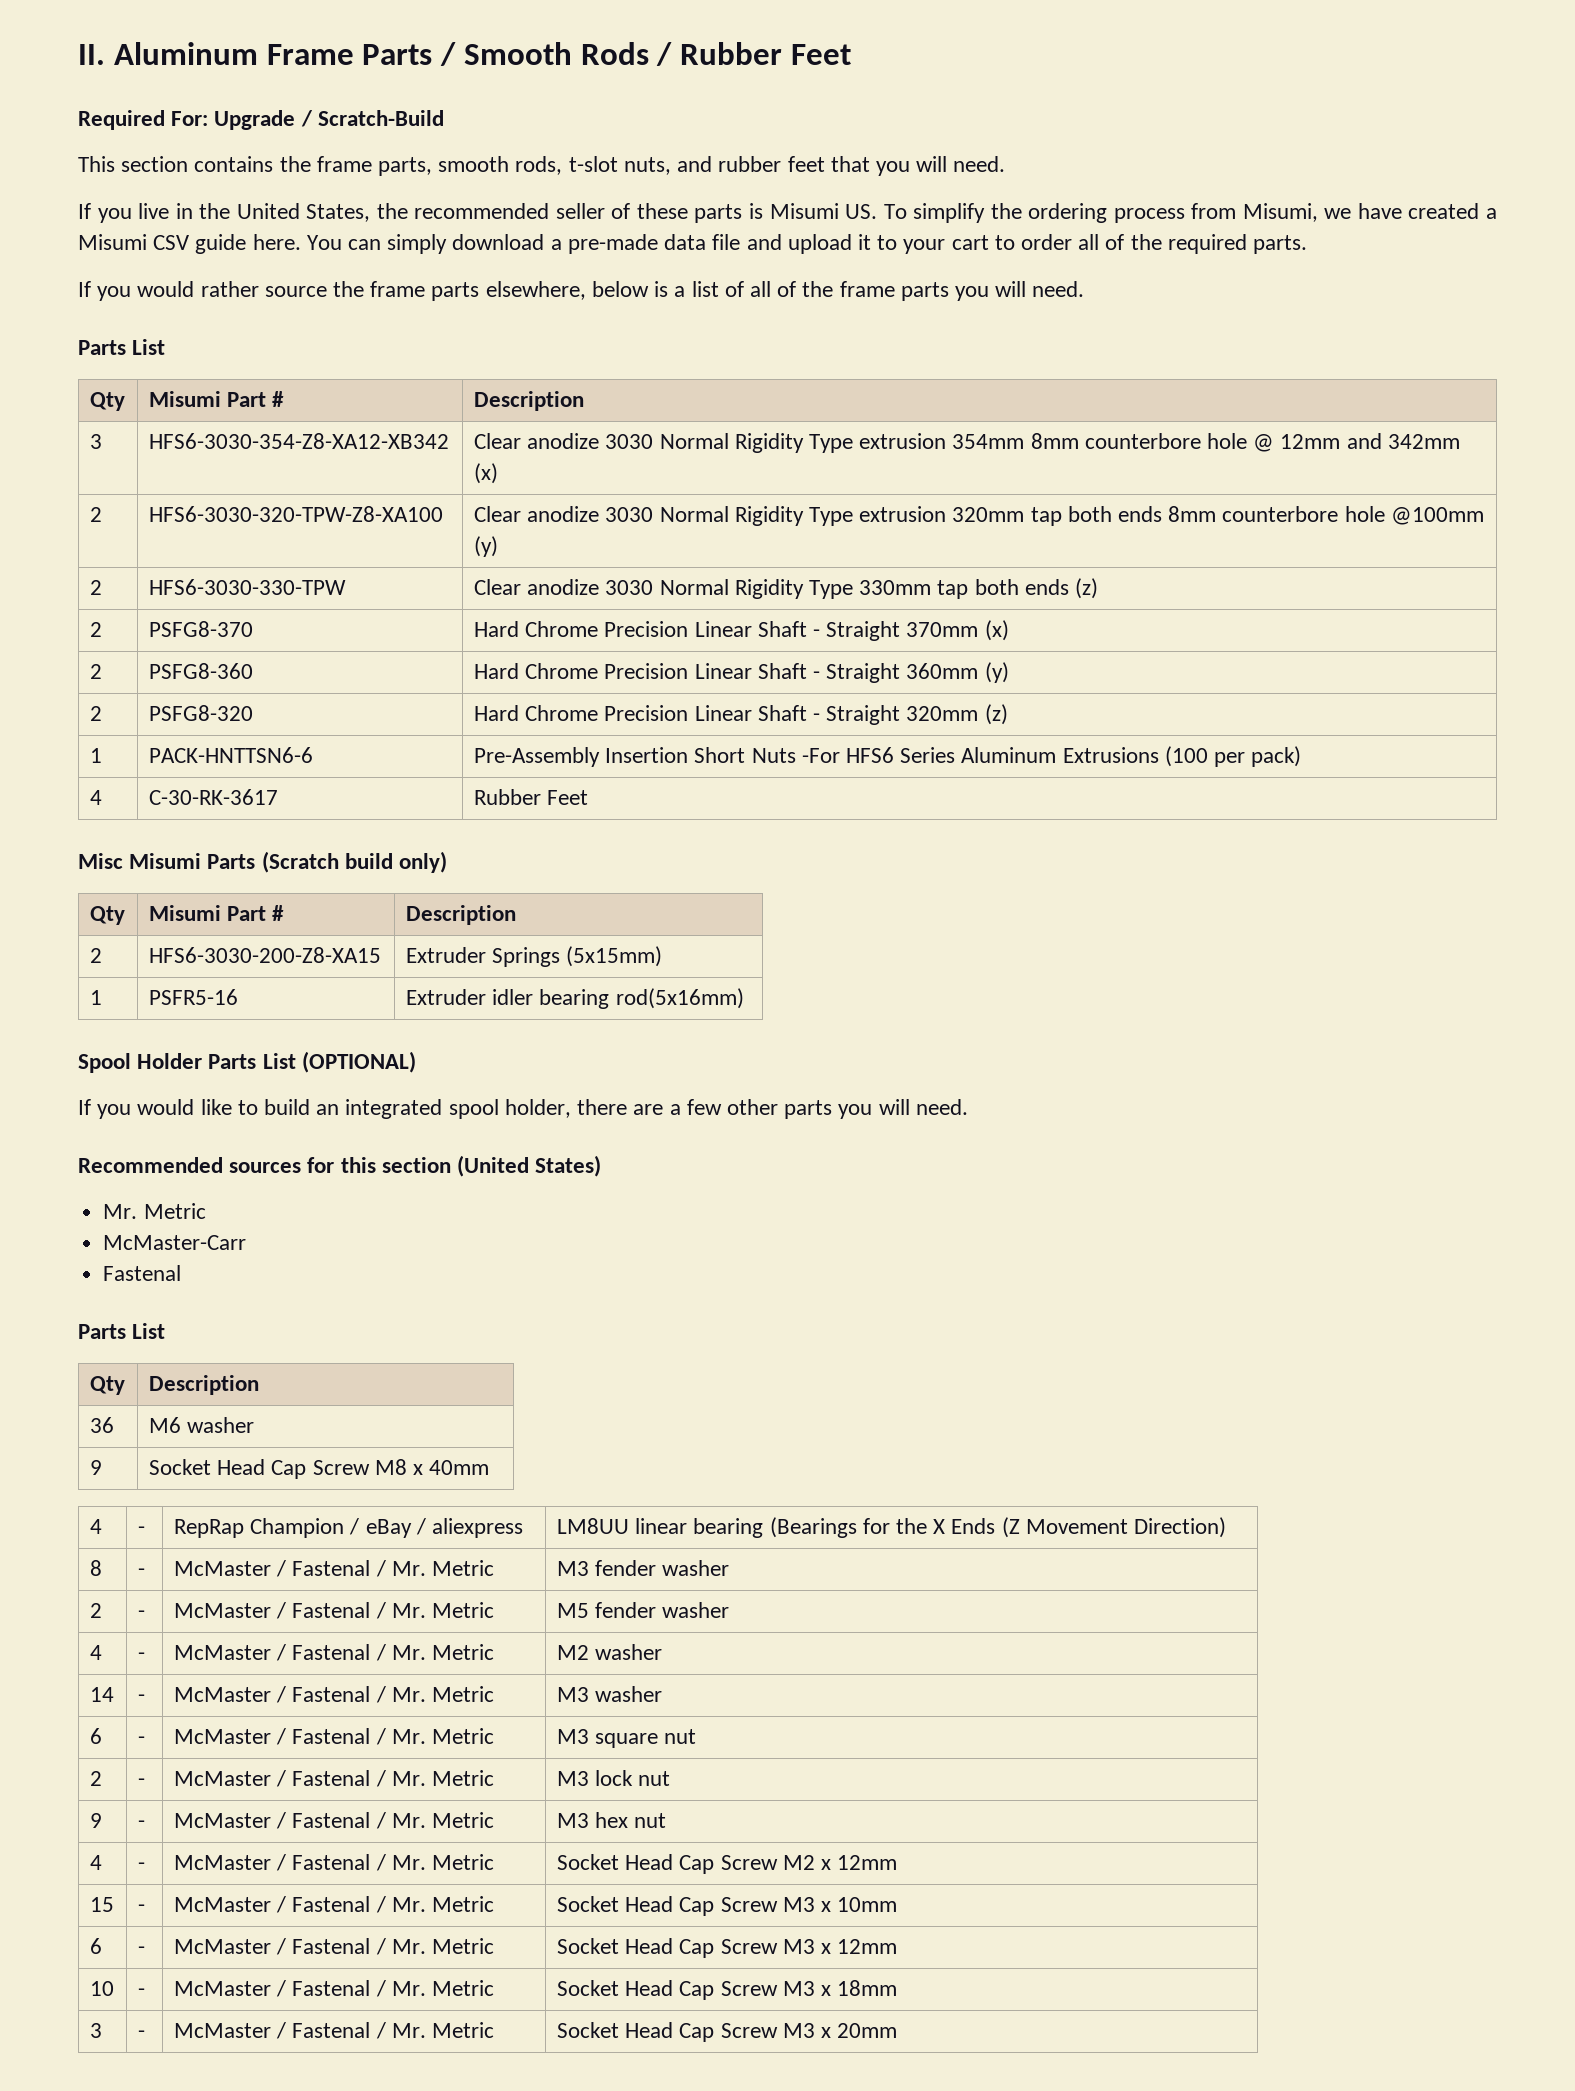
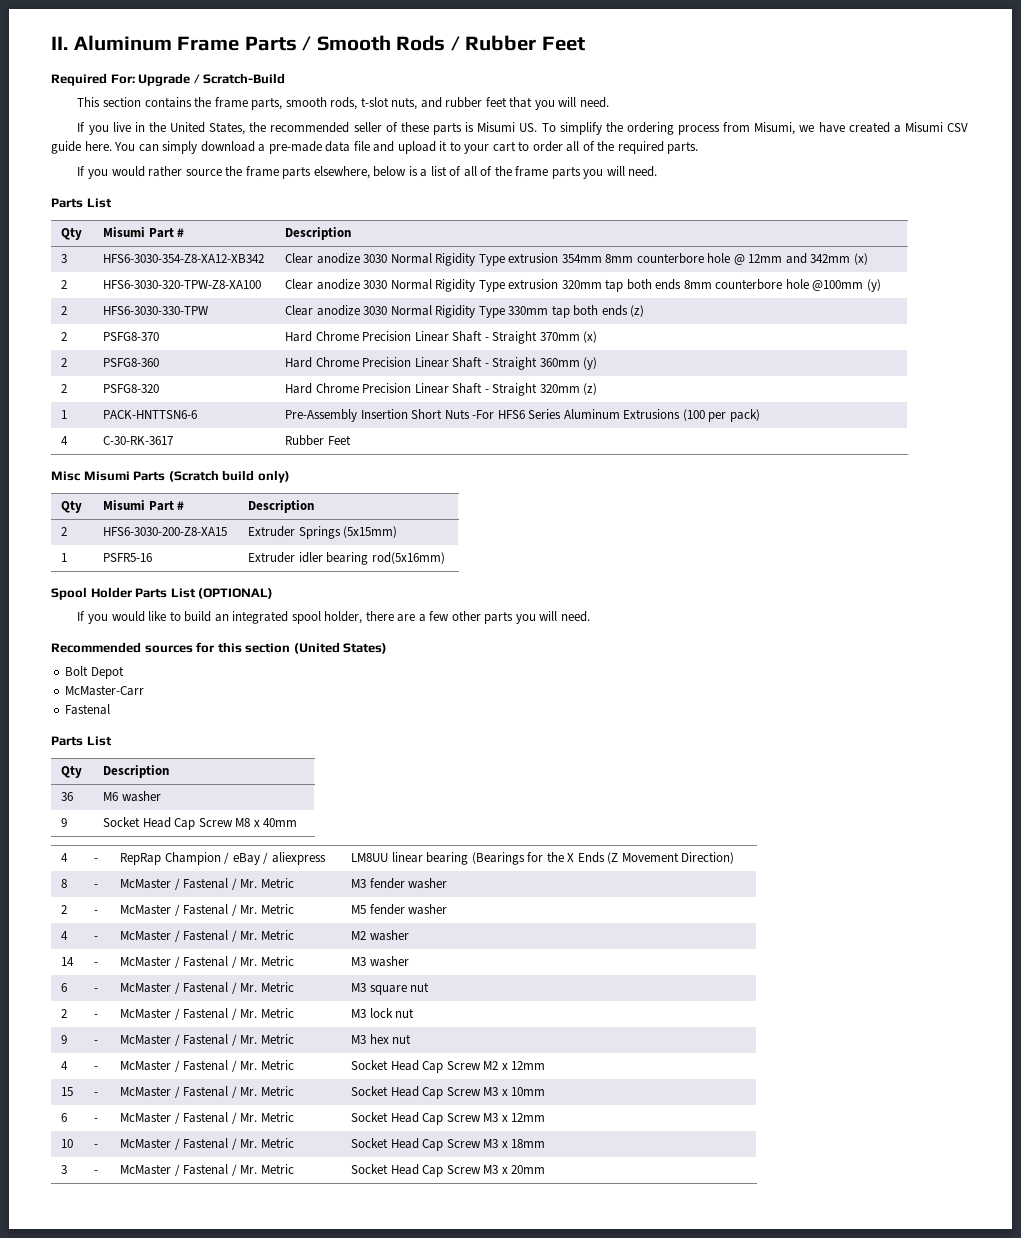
  Recommended sources for this section (United States)
- Mr. Metric
+ Bolt Depot

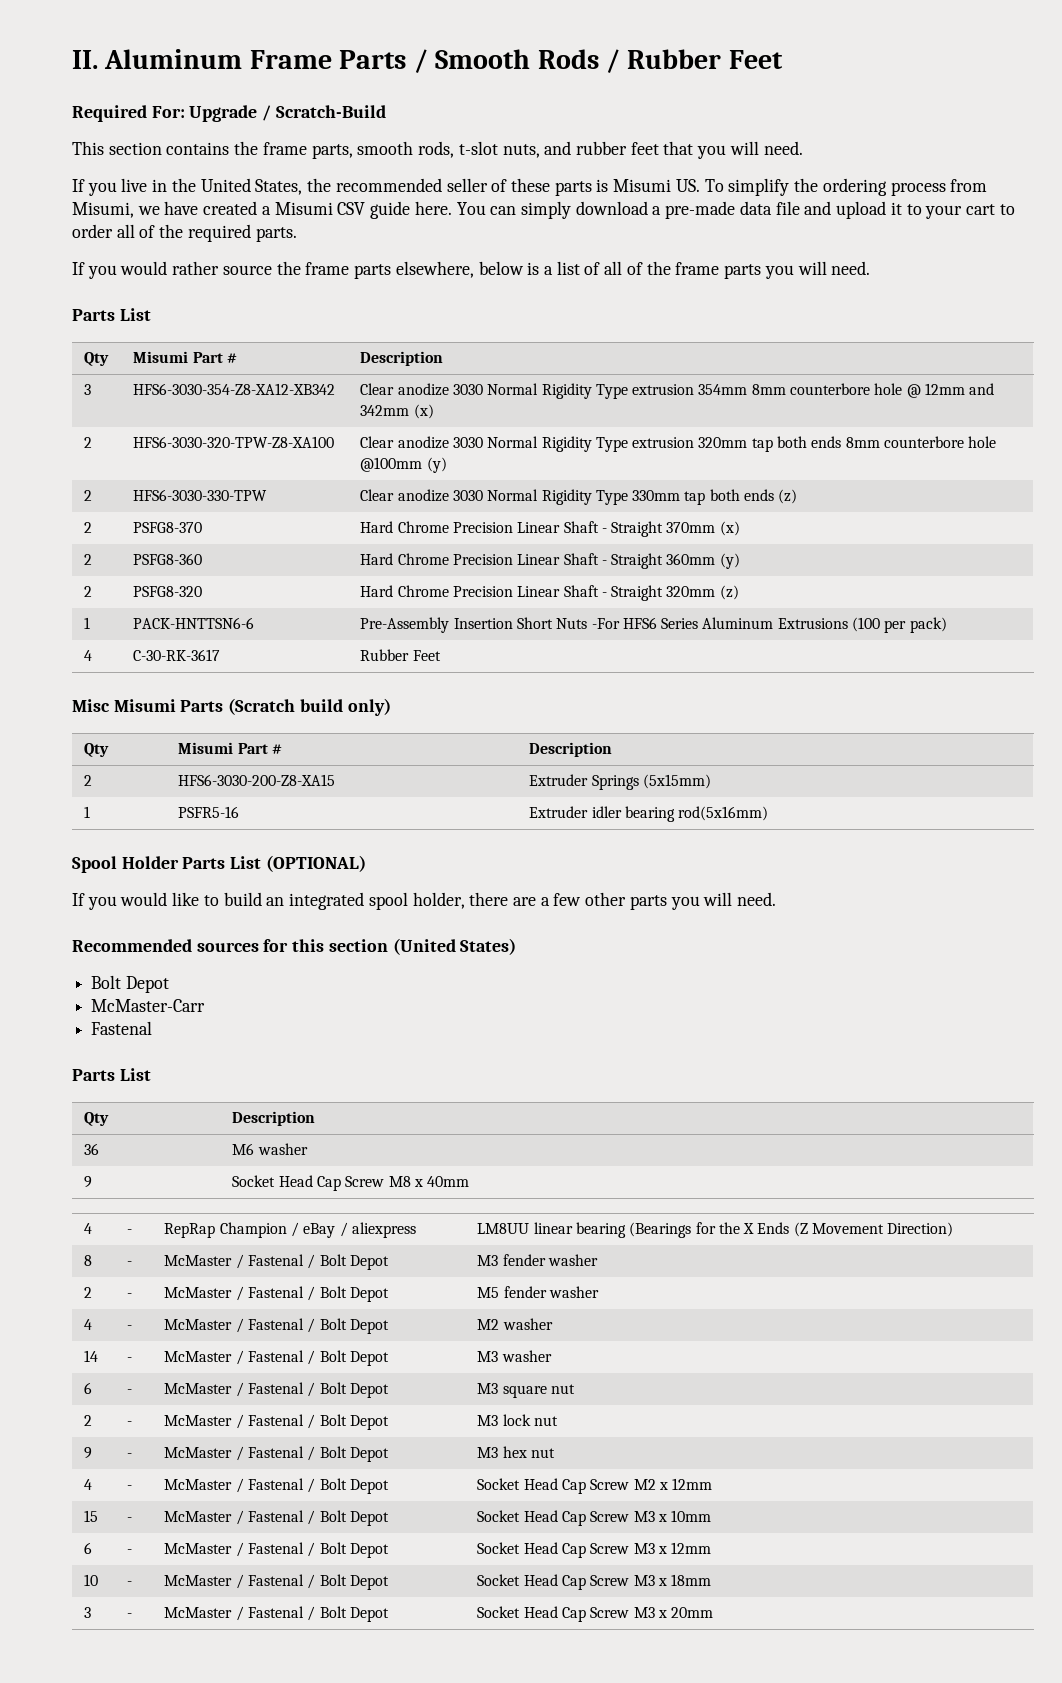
- 8 | - | McMaster / Fastenal / Mr. Metric | M3 fender washer
+ 8 | - | McMaster / Fastenal / Bolt Depot | M3 fender washer
- 2 | - | McMaster / Fastenal / Mr. Metric | M5 fender washer
+ 2 | - | McMaster / Fastenal / Bolt Depot | M5 fender washer
- 4 | - | McMaster / Fastenal / Mr. Metric | M2 washer
+ 4 | - | McMaster / Fastenal / Bolt Depot | M2 washer
- 14 | - | McMaster / Fastenal / Mr. Metric | M3 washer
+ 14 | - | McMaster / Fastenal / Bolt Depot | M3 washer
- 6 | - | McMaster / Fastenal / Mr. Metric | M3 square nut
+ 6 | - | McMaster / Fastenal / Bolt Depot | M3 square nut
- 2 | - | McMaster / Fastenal / Mr. Metric | M3 lock nut
+ 2 | - | McMaster / Fastenal / Bolt Depot | M3 lock nut
- 9 | - | McMaster / Fastenal / Mr. Metric | M3 hex nut
+ 9 | - | McMaster / Fastenal / Bolt Depot | M3 hex nut
- 4 | - | McMaster / Fastenal / Mr. Metric | Socket Head Cap Screw M2 x 12mm
+ 4 | - | McMaster / Fastenal / Bolt Depot | Socket Head Cap Screw M2 x 12mm
- 15 | - | McMaster / Fastenal / Mr. Metric | Socket Head Cap Screw M3 x 10mm
+ 15 | - | McMaster / Fastenal / Bolt Depot | Socket Head Cap Screw M3 x 10mm
- 6 | - | McMaster / Fastenal / Mr. Metric | Socket Head Cap Screw M3 x 12mm
+ 6 | - | McMaster / Fastenal / Bolt Depot | Socket Head Cap Screw M3 x 12mm
- 10 | - | McMaster / Fastenal / Mr. Metric | Socket Head Cap Screw M3 x 18mm
+ 10 | - | McMaster / Fastenal / Bolt Depot | Socket Head Cap Screw M3 x 18mm
- 3 | - | McMaster / Fastenal / Mr. Metric | Socket Head Cap Screw M3 x 20mm
+ 3 | - | McMaster / Fastenal / Bolt Depot | Socket Head Cap Screw M3 x 20mm

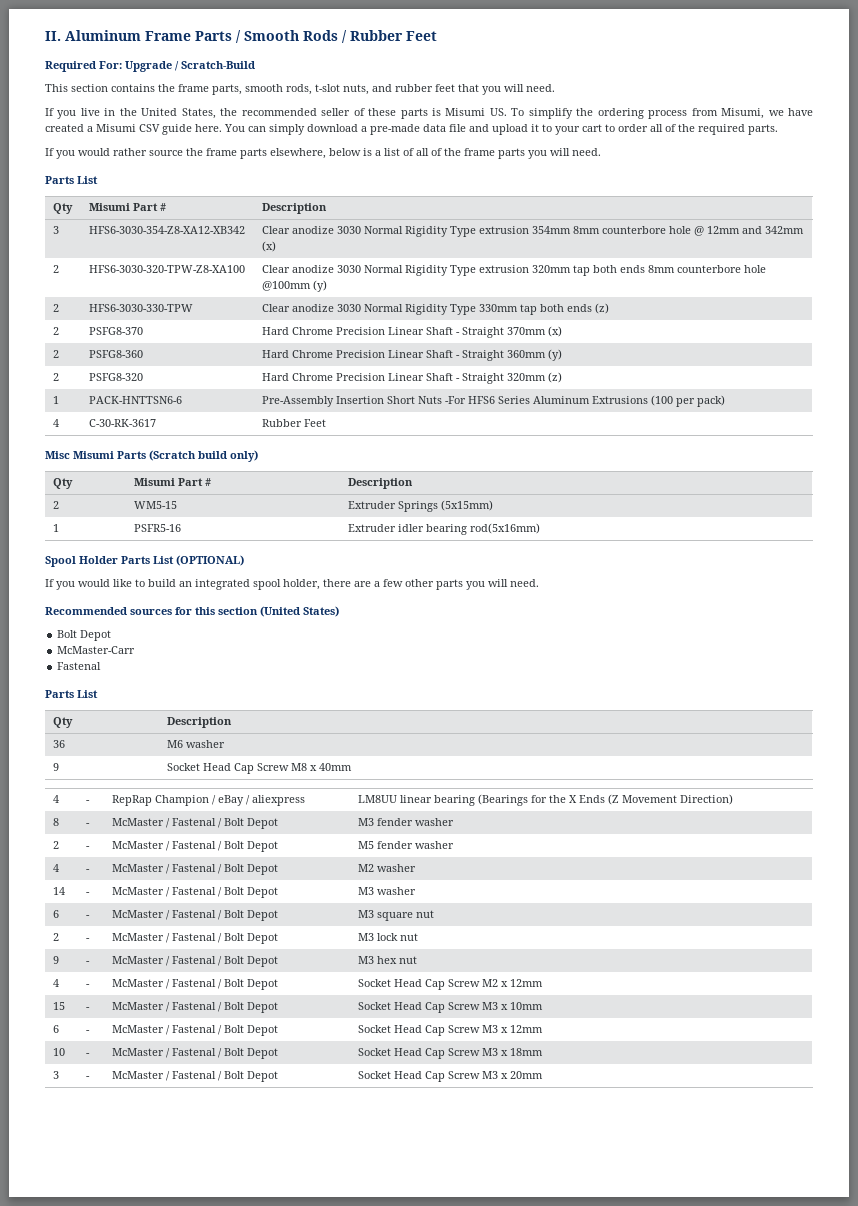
- 2 | HFS6-3030-200-Z8-XA15 | Extruder Springs (5x15mm)
+ 2 | WM5-15 | Extruder Springs (5x15mm)

